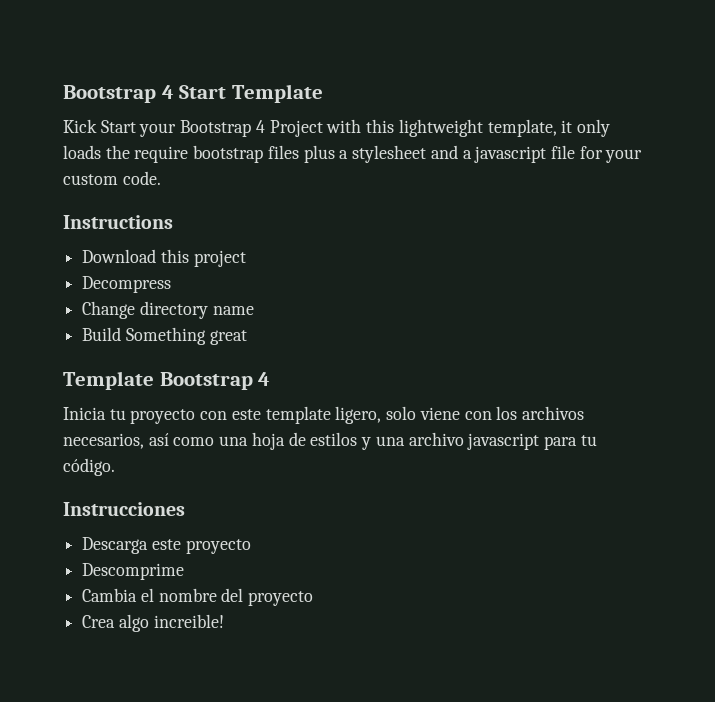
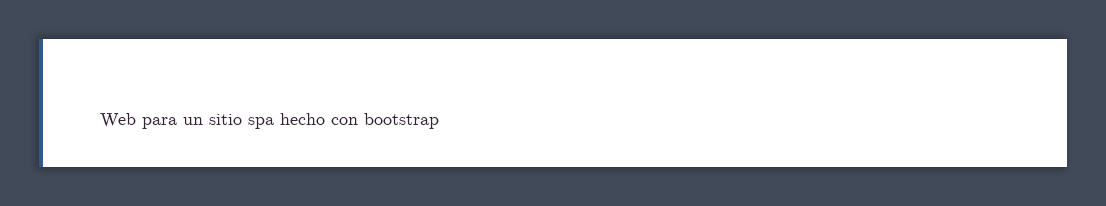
- Bootstrap 4 Start Template
- Kick Start your Bootstrap 4 Project with this lightweight template, it only loads the require bootstrap files plus a stylesheet and a javascript file for your custom code.
- Instructions
- Download this project
- Decompress
- Change directory name
- Build Something great
- Template Bootstrap 4
- Inicia tu proyecto con este template ligero, solo viene con los archivos necesarios, así como una hoja de estilos y una archivo javascript para tu código.
- Instrucciones
- Descarga este proyecto
- Descomprime
- Cambia el nombre del proyecto
- Crea algo increible!
+ Web para un sitio spa hecho con bootstrap

